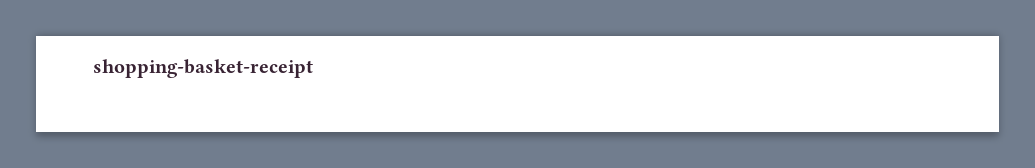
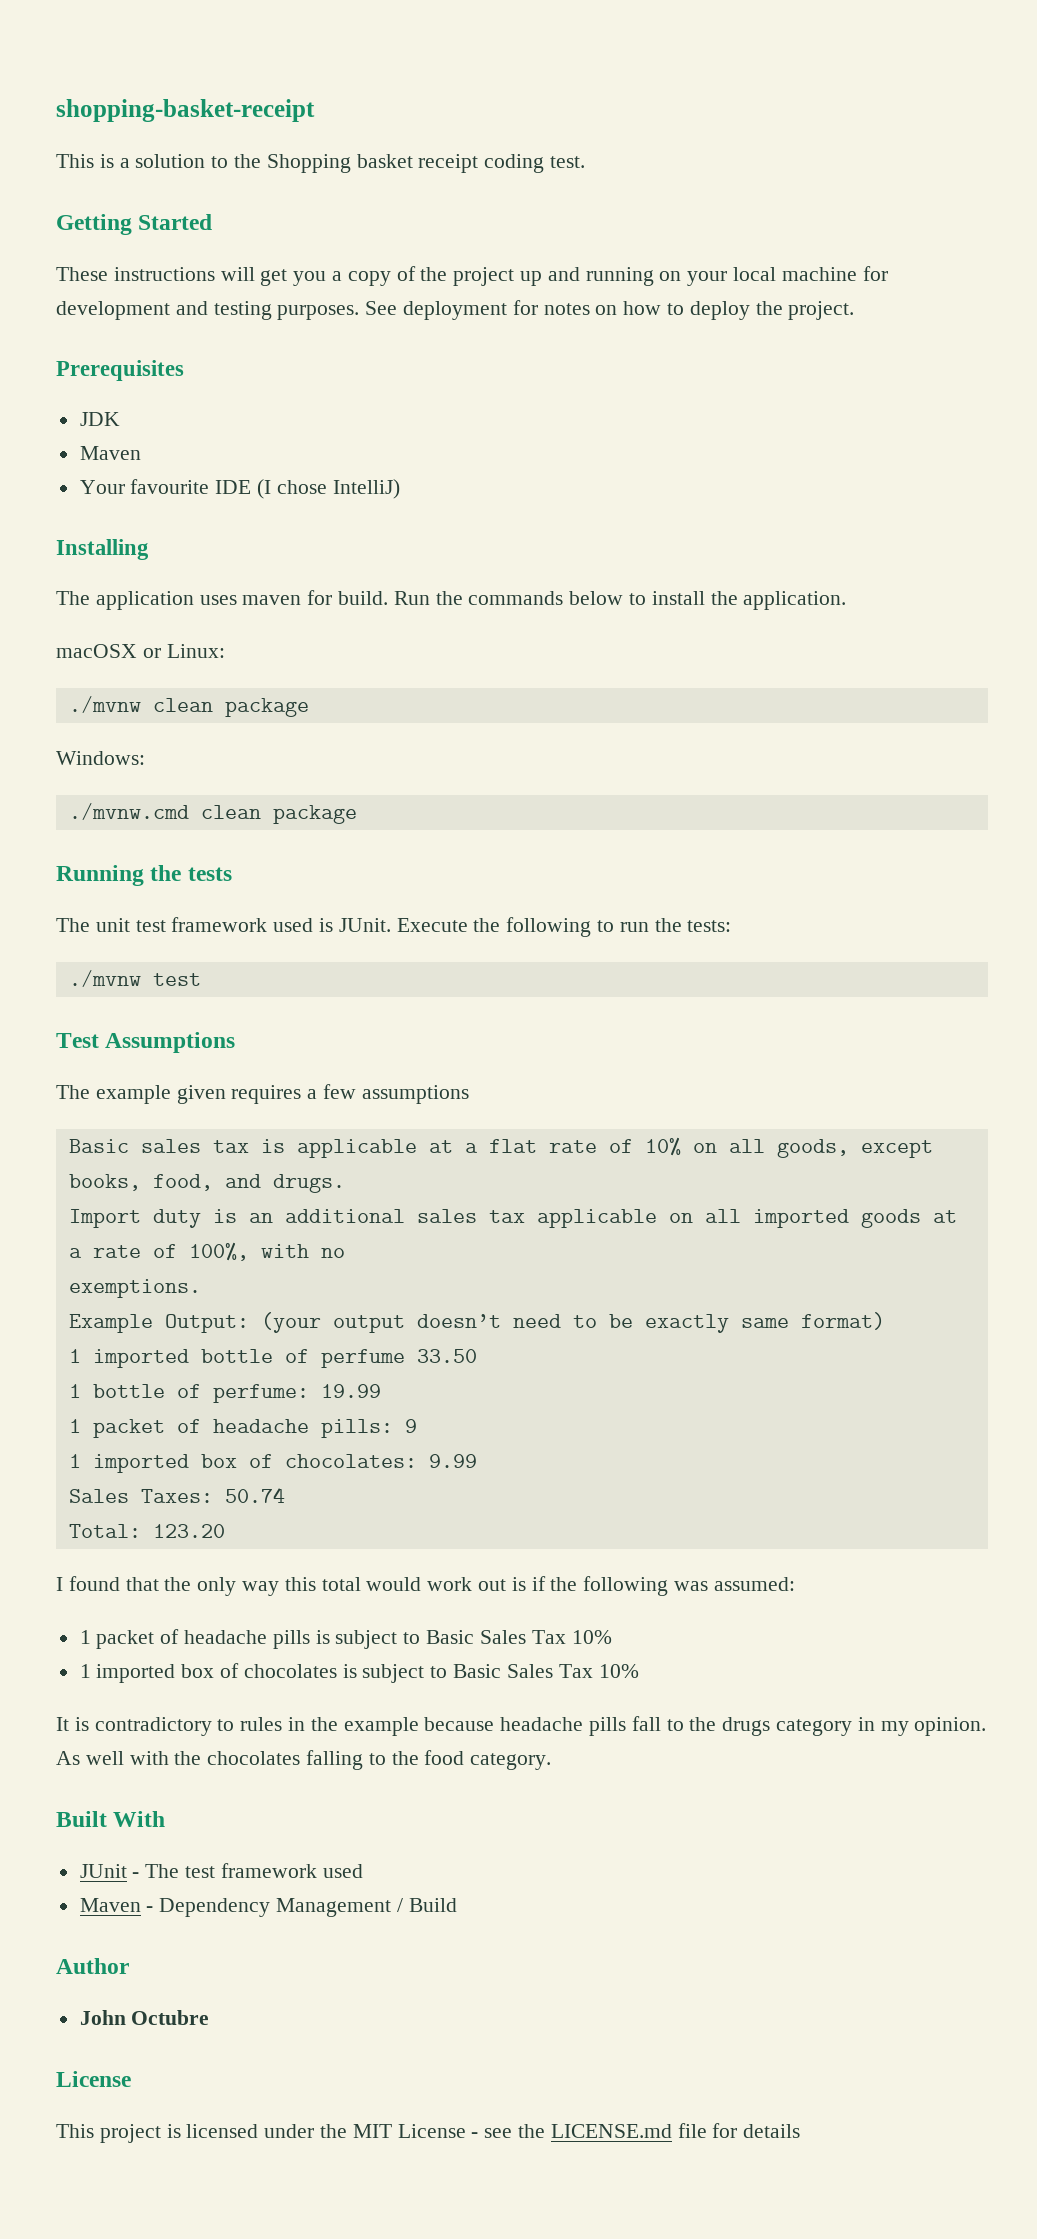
+ This is a solution to the Shopping basket receipt coding test.
+ Getting Started
+ These instructions will get you a copy of the project up and running on your local machine for development and testing purposes. See deployment for notes on how to deploy the project.
+ Prerequisites
+ JDK
+ Maven
+ Your favourite IDE (I chose IntelliJ)
+ Installing
+ The application uses maven for build. Run the commands below to install the application.
+ macOSX or Linux:
+ ./mvnw clean package
+ Windows:
+ ./mvnw.cmd clean package
+ Running the tests
+ The unit test framework used is JUnit. Execute the following to run the tests:
+ ./mvnw test
+ Test Assumptions
+ The example given requires a few assumptions
+ Basic sales tax is applicable at a flat rate of 10% on all goods, except books, food, and drugs.
+ Import duty is an additional sales tax applicable on all imported goods at a rate of 100%, with no
+ exemptions.
+ Example Output: (your output doesn’t need to be exactly same format)
+ 1 imported bottle of perfume 33.50
+ 1 bottle of perfume: 19.99
+ 1 packet of headache pills: 9
+ 1 imported box of chocolates: 9.99
+ Sales Taxes: 50.74
+ Total: 123.20
+ I found that the only way this total would work out is if the following was assumed:
+ 1 packet of headache pills is subject to Basic Sales Tax 10%
+ 1 imported box of chocolates is subject to Basic Sales Tax 10%
+ It is contradictory to rules in the example because headache pills fall to the drugs category in my opinion. As well with the chocolates falling to the food category.
+ Built With
+ JUnit - The test framework used
+ Maven - Dependency Management / Build
+ Author
+ John Octubre
+ License
+ This project is licensed under the MIT License - see the LICENSE.md file for details

